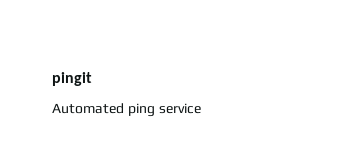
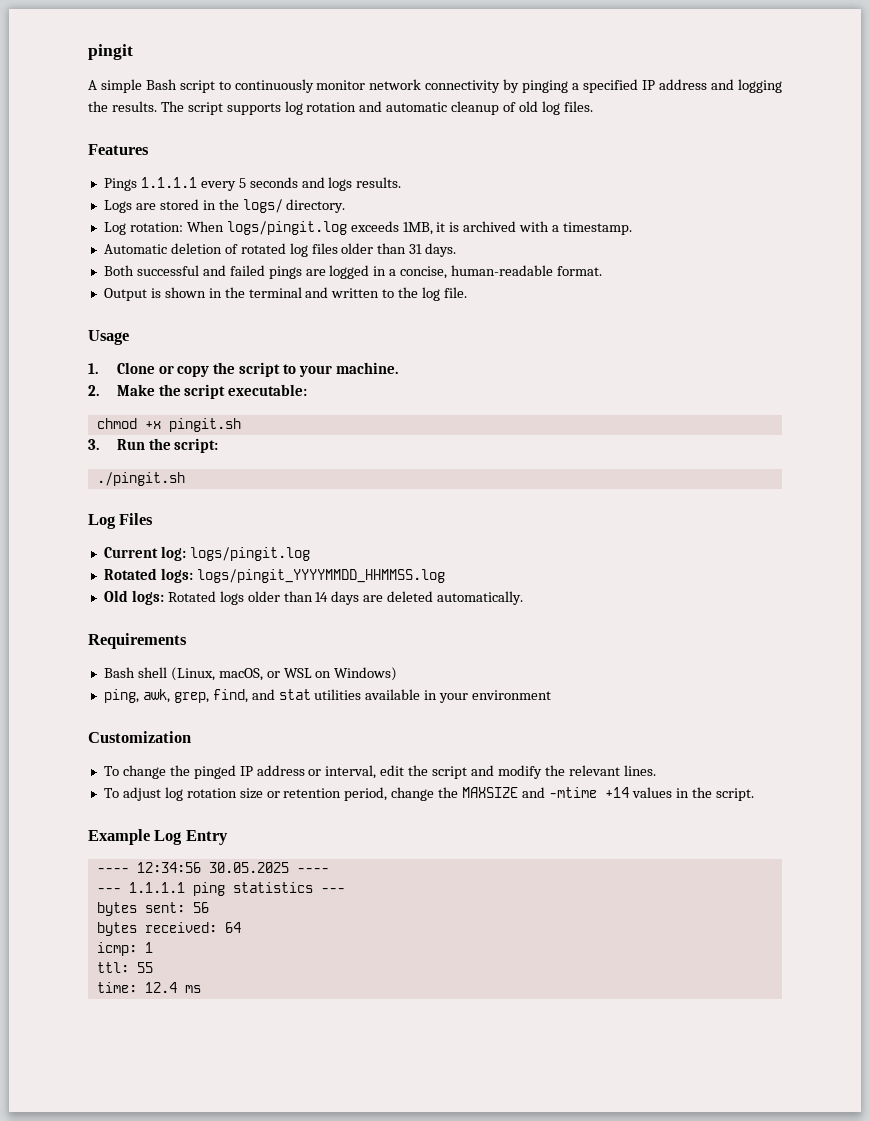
- Automated ping service
+ A simple Bash script to continuously monitor network connectivity by pinging a specified IP address and logging the results. The script supports log rotation and automatic cleanup of old log files.
+ Features
+ Pings 1.1.1.1 every 5 seconds and logs results.
+ Logs are stored in the logs/ directory.
+ Log rotation: When logs/pingit.log exceeds 1MB, it is archived with a timestamp.
+ Automatic deletion of rotated log files older than 31 days.
+ Both successful and failed pings are logged in a concise, human-readable format.
+ Output is shown in the terminal and written to the log file.
+ Usage
+ 1. Clone or copy the script to your machine.
+ 2. Make the script executable:
+ chmod +x pingit.sh
+ 3. Run the script:
+ ./pingit.sh
+ Log Files
+ Current log: logs/pingit.log
+ Rotated logs: logs/pingit_YYYYMMDD_HHMMSS.log
+ Old logs: Rotated logs older than 14 days are deleted automatically.
+ Requirements
+ Bash shell (Linux, macOS, or WSL on Windows)
+ ping, awk, grep, find, and stat utilities available in your environment
+ Customization
+ To change the pinged IP address or interval, edit the script and modify the relevant lines.
+ To adjust log rotation size or retention period, change the MAXSIZE and -mtime +14 values in the script.
+ Example Log Entry
+ ---- 12:34:56 30.05.2025 ----
+ --- 1.1.1.1 ping statistics ---
+ bytes sent: 56
+ bytes received: 64
+ icmp: 1
+ ttl: 55
+ time: 12.4 ms

